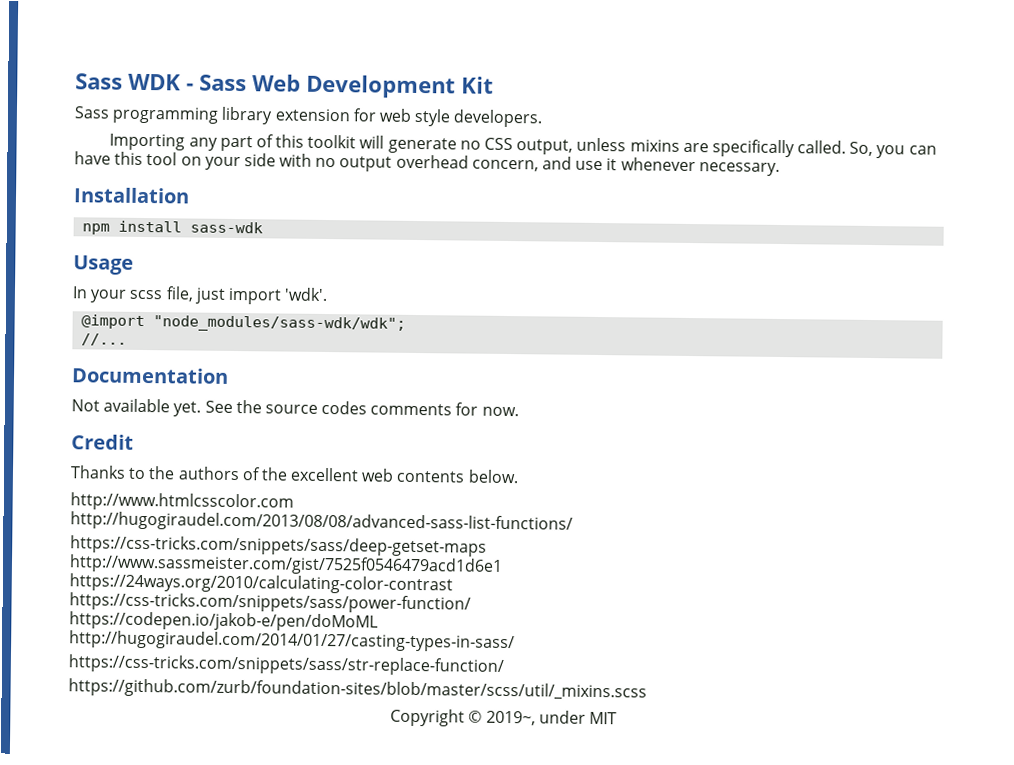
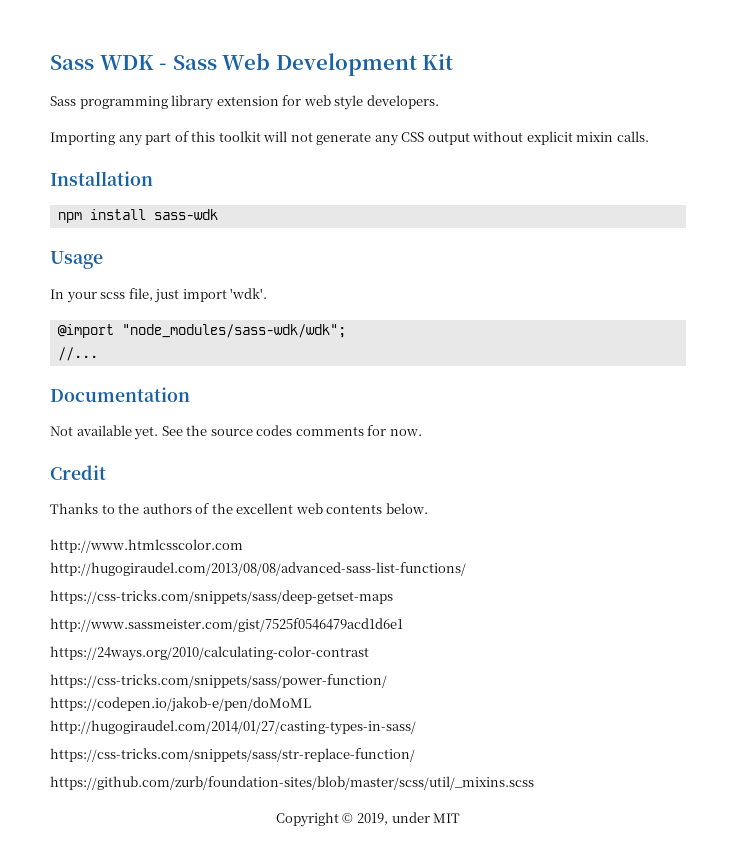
- Importing any part of this toolkit will generate no CSS output, unless mixins are specifically called. So, you can have this tool on your side with no output overhead concern, and use it whenever necessary.
+ Importing any part of this toolkit will not generate any CSS output without explicit mixin calls.
- Copyright © 2019~, under MIT
+ Copyright © 2019, under MIT

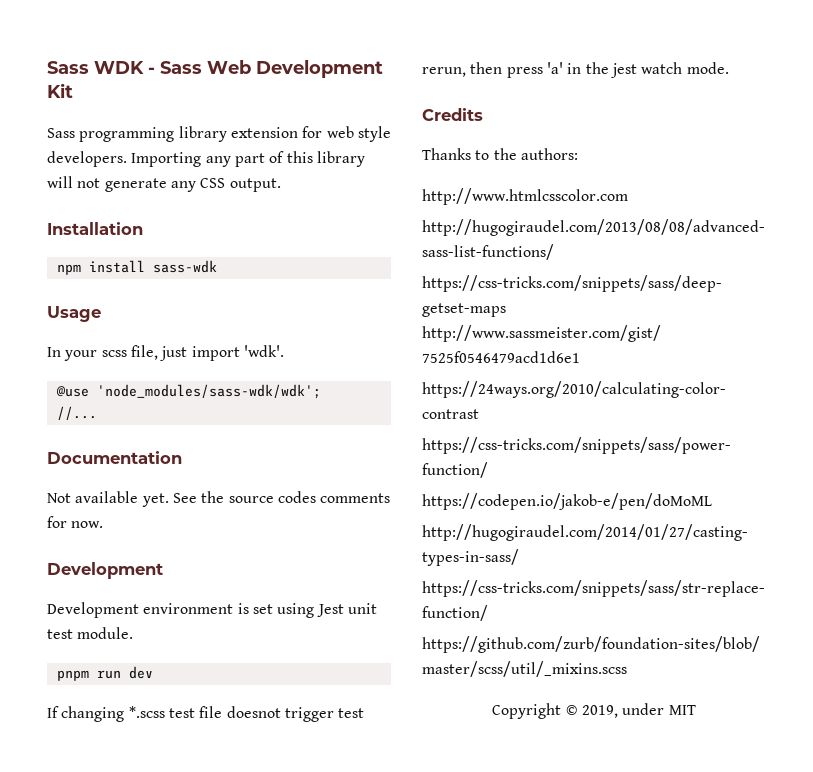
- Sass programming library extension for web style developers.
- Importing any part of this toolkit will not generate any CSS output without explicit mixin calls.
+ Sass programming library extension for web style developers. Importing any part of this library will not generate any CSS output.
- @import "node_modules/sass-wdk/wdk";
+ @use 'node_modules/sass-wdk/wdk';
  See the source codes comments for now.
- Credit
- Thanks to the authors of the excellent web contents below.
+ Development
+ Development environment is set using Jest unit test module.
+ pnpm run dev
+ If changing *.scss test file doesnot trigger test rerun, then press 'a' in the jest watch mode.
+ Credits
+ Thanks to the authors:

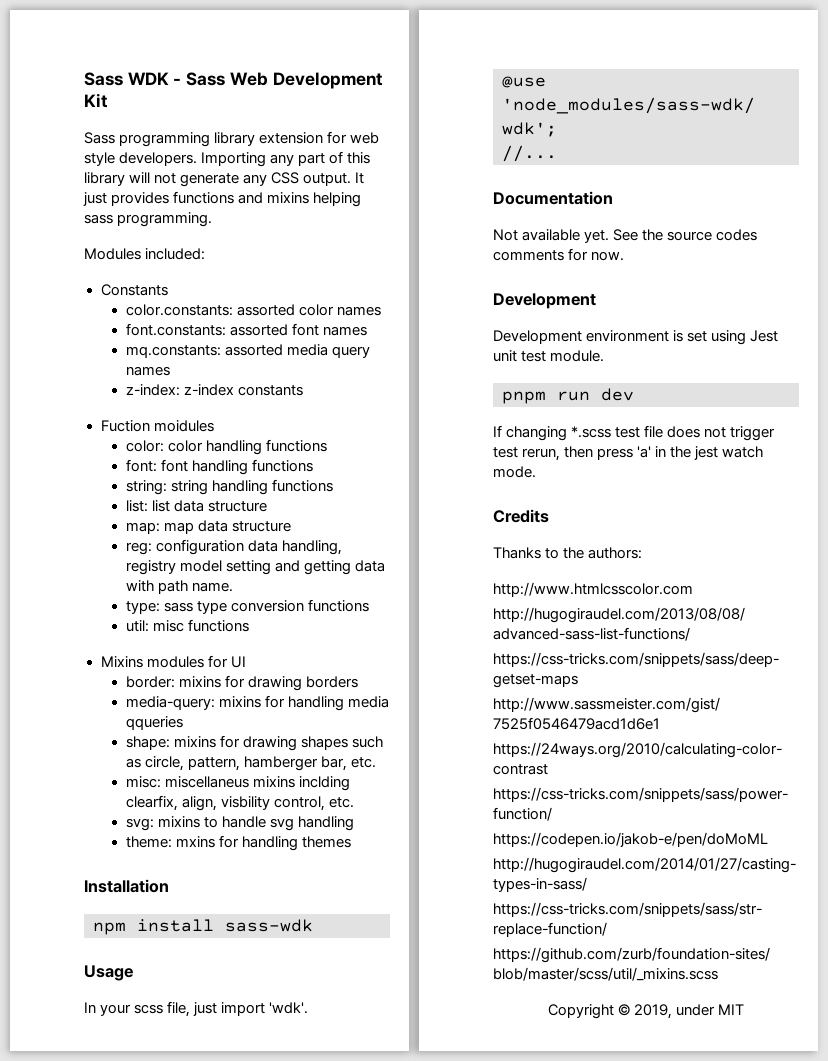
+ It just provides functions and mixins helping sass programming.
+ Modules included:
+ Constants
+ color.constants: assorted color names
+ font.constants: assorted font names
+ mq.constants: assorted media query names
+ z-index: z-index constants
+ Fuction moidules
+ color: color handling functions
+ font: font handling functions
+ string: string handling functions
+ list: list data structure
+ map: map data structure
+ reg: configuration data handling, registry model setting and getting data with path name.
+ type: sass type conversion functions
+ util: misc functions
+ Mixins modules for UI
+ border: mixins for drawing borders
+ media-query: mixins for handling media qqueries
+ shape: mixins for drawing shapes such as circle, pattern, hamberger bar, etc.
+ misc: miscellaneus mixins inclding clearfix, align, visbility control, etc.
+ svg: mixins to handle svg handling
+ theme: mxins for handling themes
- If changing *.scss test file doesnot trigger test rerun, then press 'a' in the jest watch mode.
+ If changing *.scss test file does not trigger test rerun, then press 'a' in the jest watch mode.

